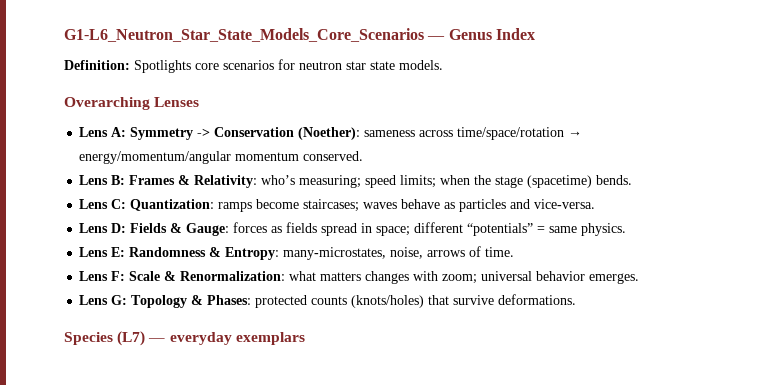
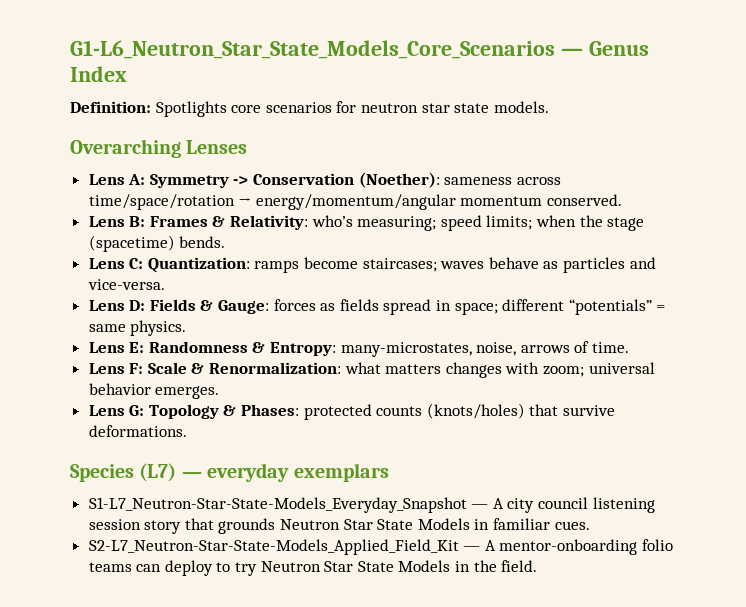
+ S1-L7_Neutron-Star-State-Models_Everyday_Snapshot — A city council listening session story that grounds Neutron Star State Models in familiar cues.
+ S2-L7_Neutron-Star-State-Models_Applied_Field_Kit — A mentor-onboarding folio teams can deploy to try Neutron Star State Models in the field.

